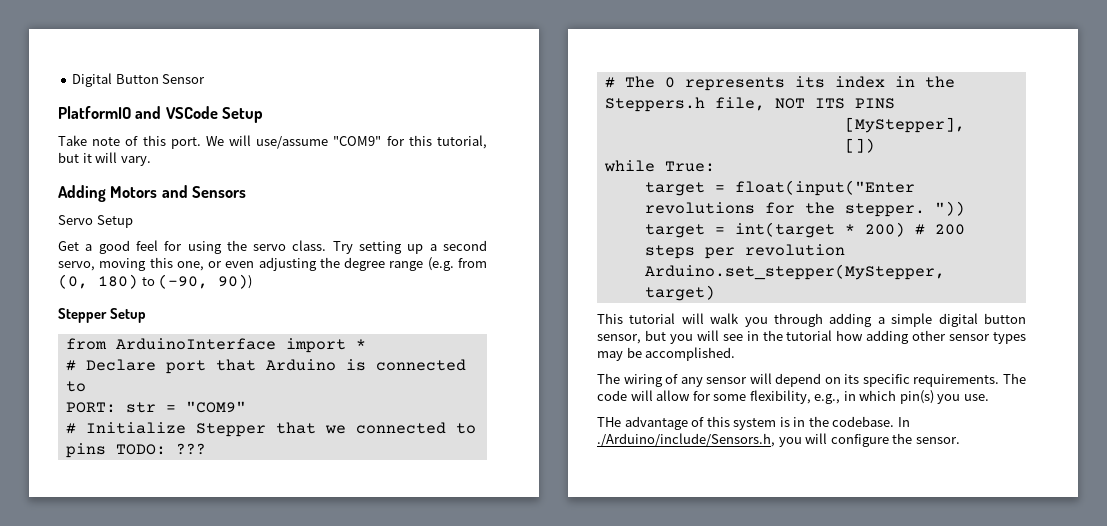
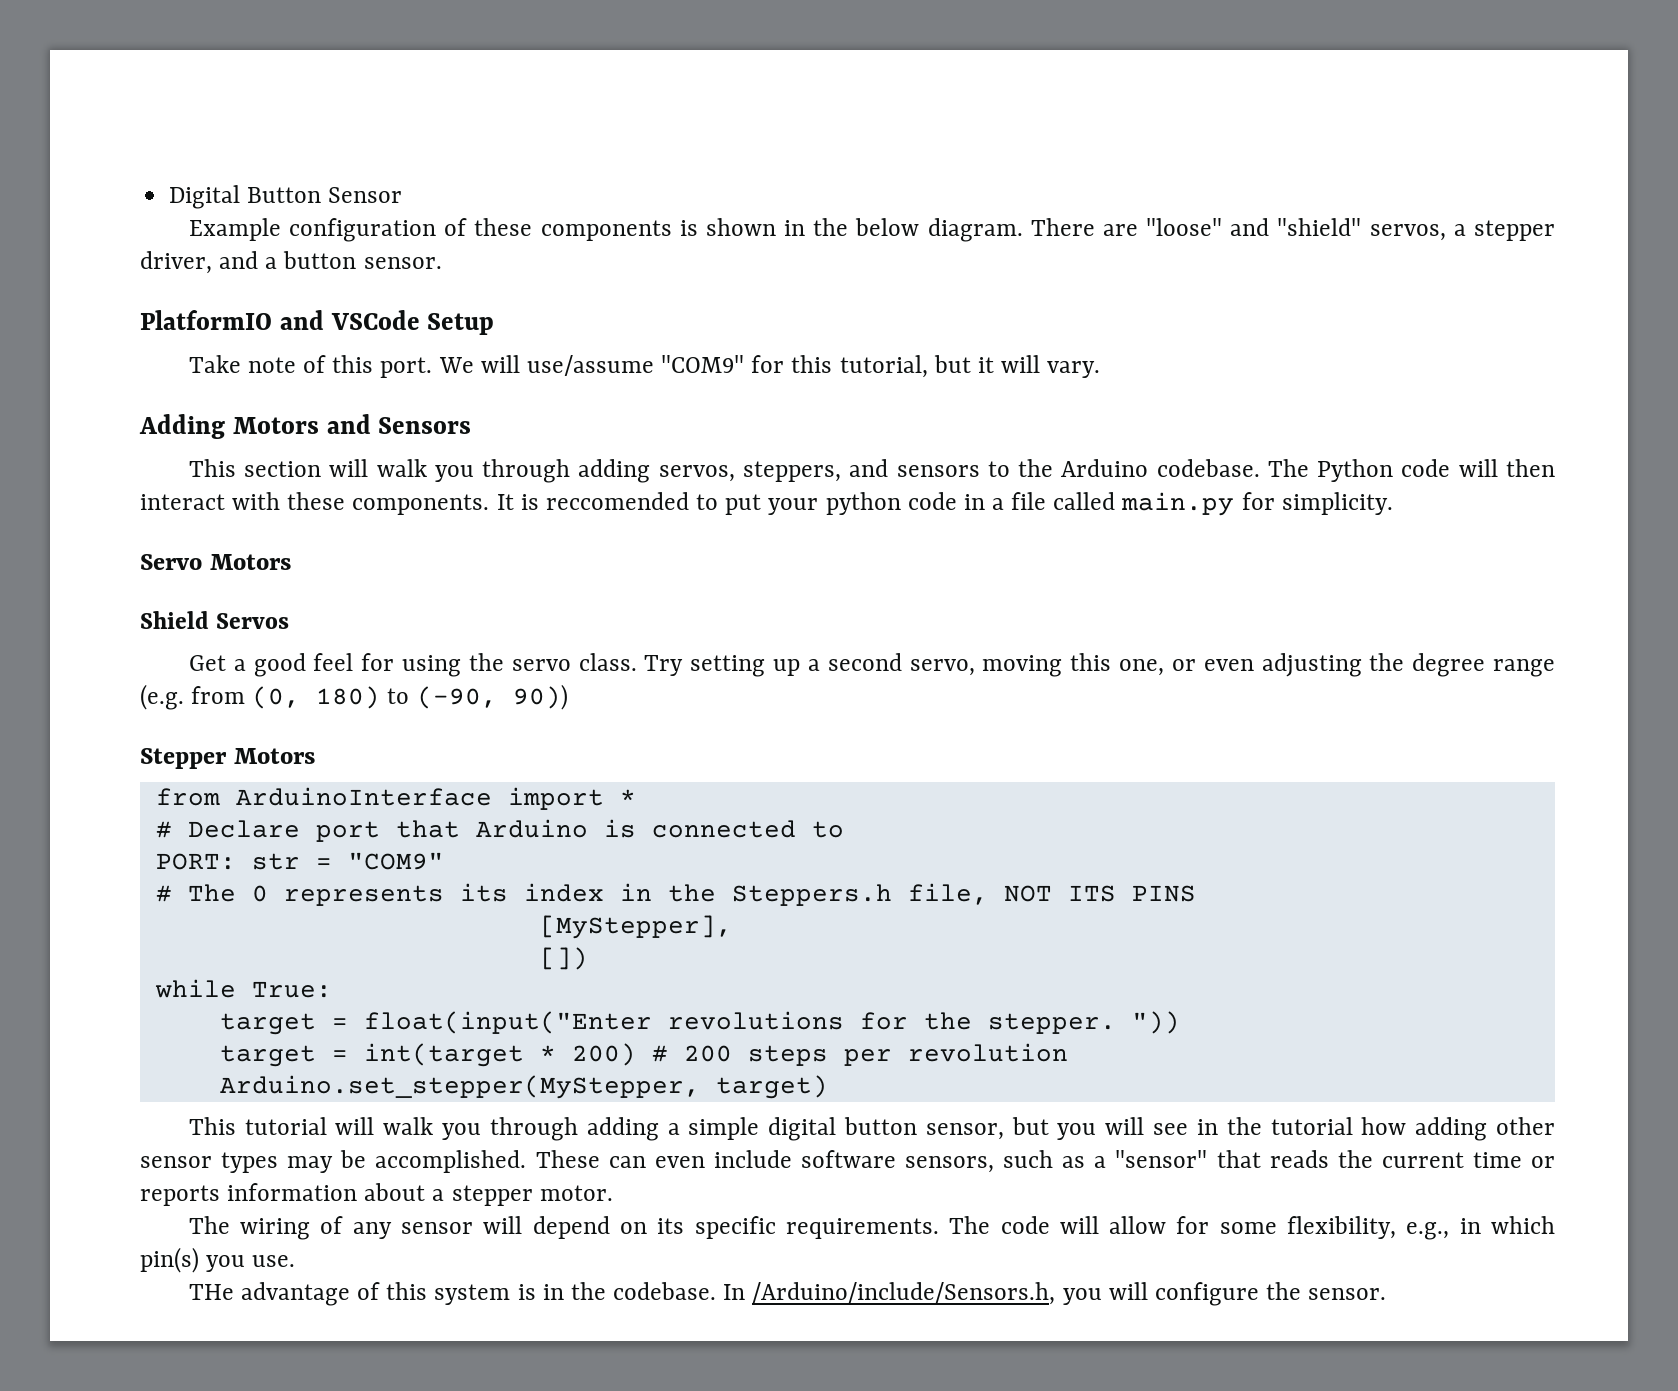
+ Example configuration of these components is shown in the below diagram. There are "loose" and "shield" servos, a stepper driver, and a button sensor.
- Servo Setup
+ This section will walk you through adding servos, steppers, and sensors to the Arduino codebase. The Python code will then interact with these components. It is reccomended to put your python code in a file called main.py for simplicity.
+ Servo Motors
+ Shield Servos
- Stepper Setup
+ Stepper Motors
- # Initialize Stepper that we connected to pins TODO: ???
+ These can even include software sensors, such as a "sensor" that reads the current time or reports information about a stepper motor.
- In ./Arduino/include/Sensors.h, you will configure the sensor.
+ In /Arduino/include/Sensors.h, you will configure the sensor.

